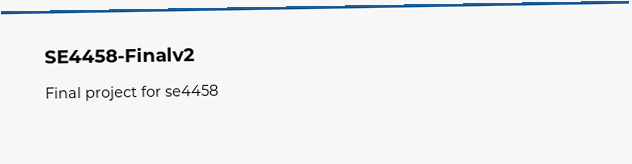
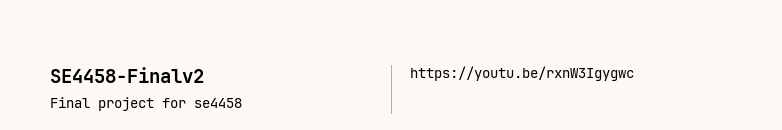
- Final project for se4458
+ Final project for se4458 https://youtu.be/rxnW3Igygwc

